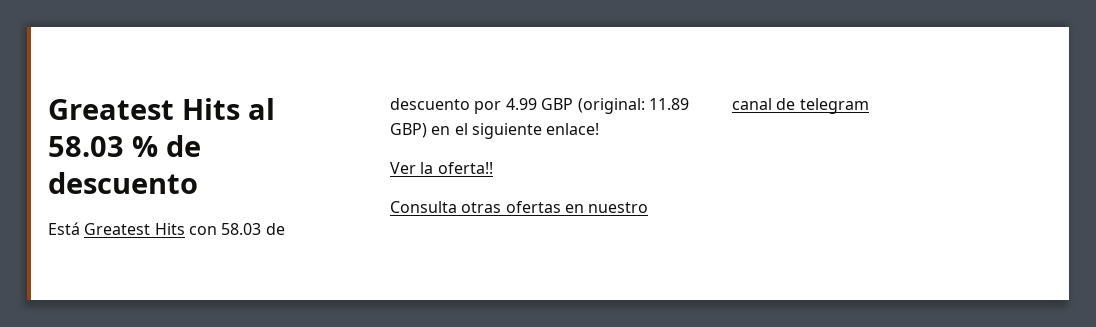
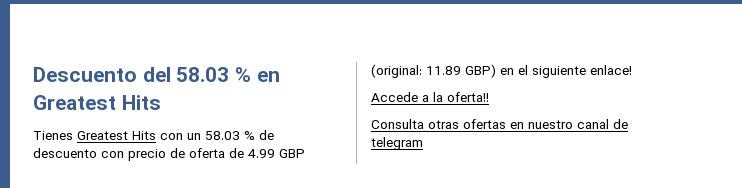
- Greatest Hits al 58.03 % de descuento
- Está Greatest Hits con 58.03 de descuento por 4.99 GBP (original: 11.89 GBP) en el siguiente enlace!
+ Descuento del 58.03 % en Greatest Hits
+ Tienes Greatest Hits con un 58.03 % de descuento con precio de oferta de 4.99 GBP (original: 11.89 GBP) en el siguiente enlace!
- Ver la oferta!!
+ Accede a la oferta!!

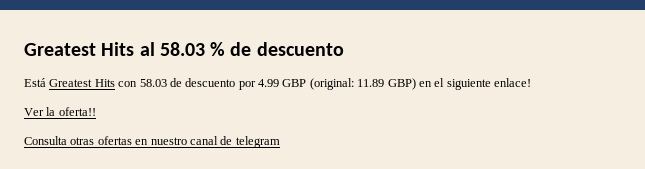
- Descuento del 58.03 % en Greatest Hits
- Tienes Greatest Hits con un 58.03 % de descuento con precio de oferta de 4.99 GBP (original: 11.89 GBP) en el siguiente enlace!
+ Greatest Hits al 58.03 % de descuento
+ Está Greatest Hits con 58.03 de descuento por 4.99 GBP (original: 11.89 GBP) en el siguiente enlace!
- Accede a la oferta!!
+ Ver la oferta!!

